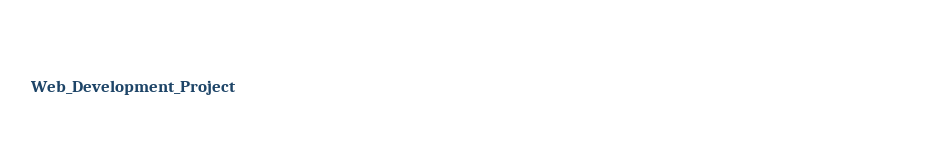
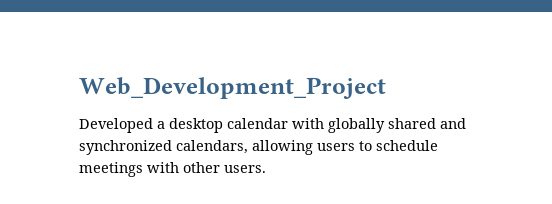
+ Developed a desktop calendar with globally shared and synchronized calendars, allowing users to schedule meetings with other users.

